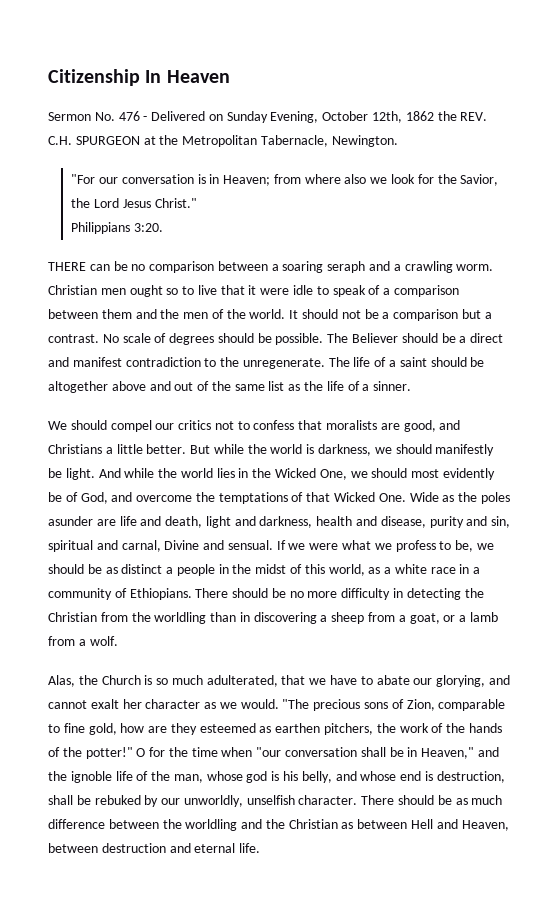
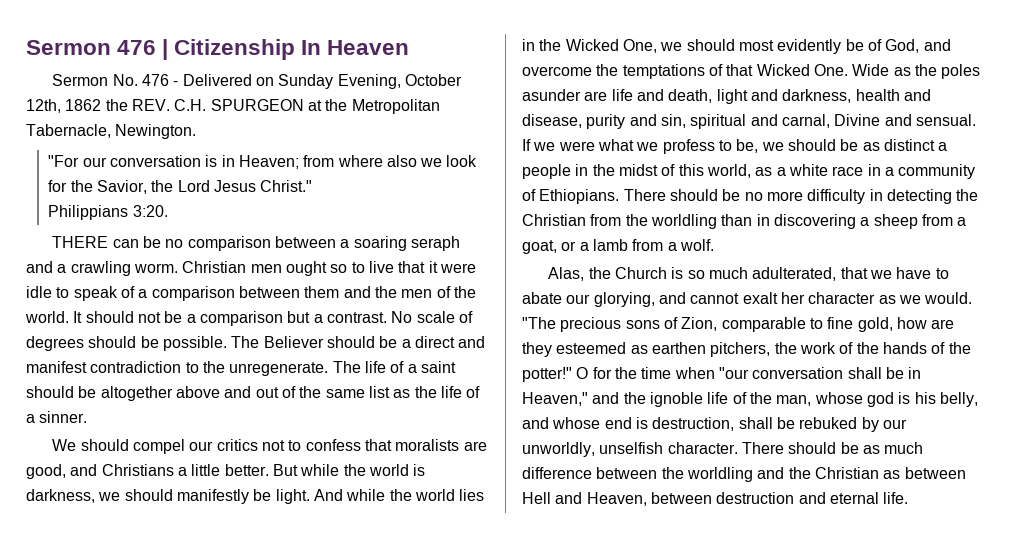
- Citizenship In Heaven
+ Sermon 476 | Citizenship In Heaven

